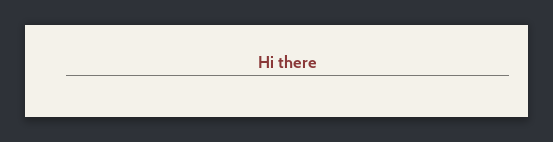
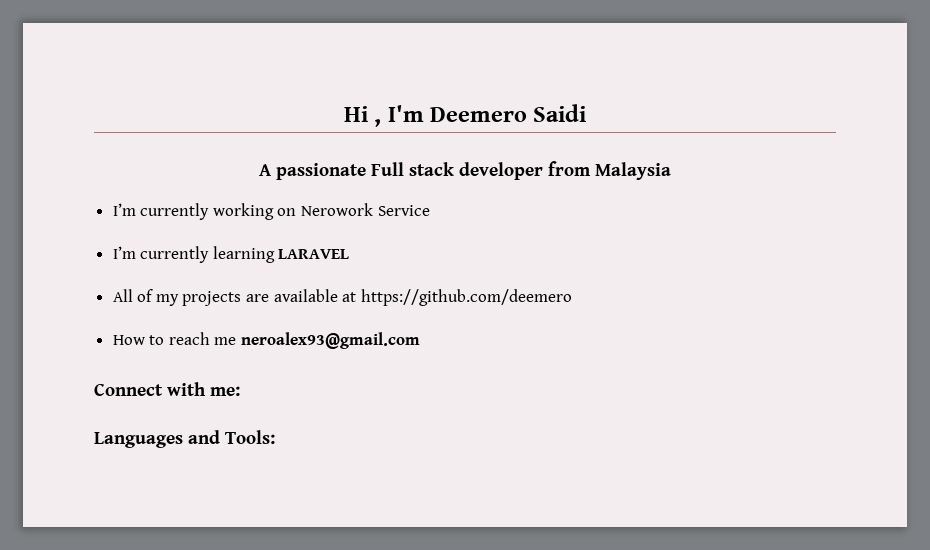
- Hi there
+ Hi , I'm Deemero Saidi
+ A passionate Full stack developer from Malaysia
+ I’m currently working on Nerowork Service
+ I’m currently learning LARAVEL
+ All of my projects are available at https://github.com/deemero
+ How to reach me neroalex93@gmail.com
+ Connect with me:
+ Languages and Tools:

